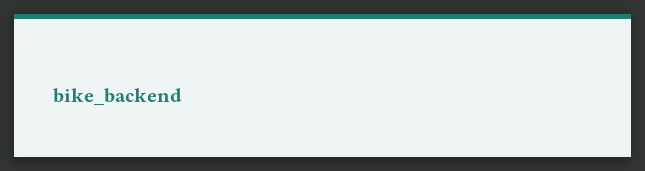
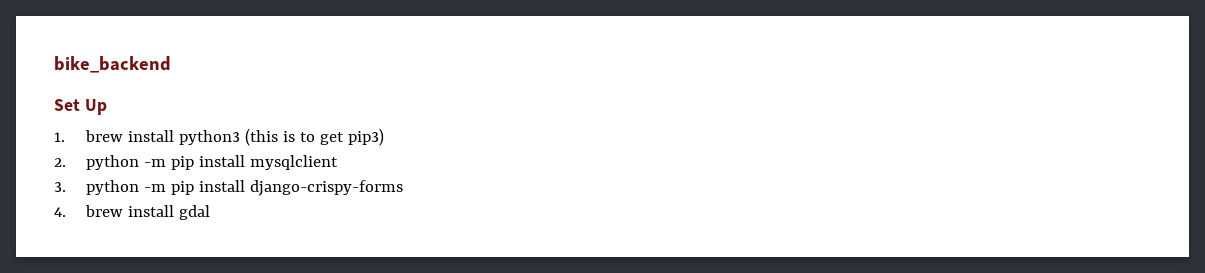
+ Set Up
+ 1. brew install python3 (this is to get pip3)
+ 2. python -m pip install mysqlclient
+ 3. python -m pip install django-crispy-forms
+ 4. brew install gdal

